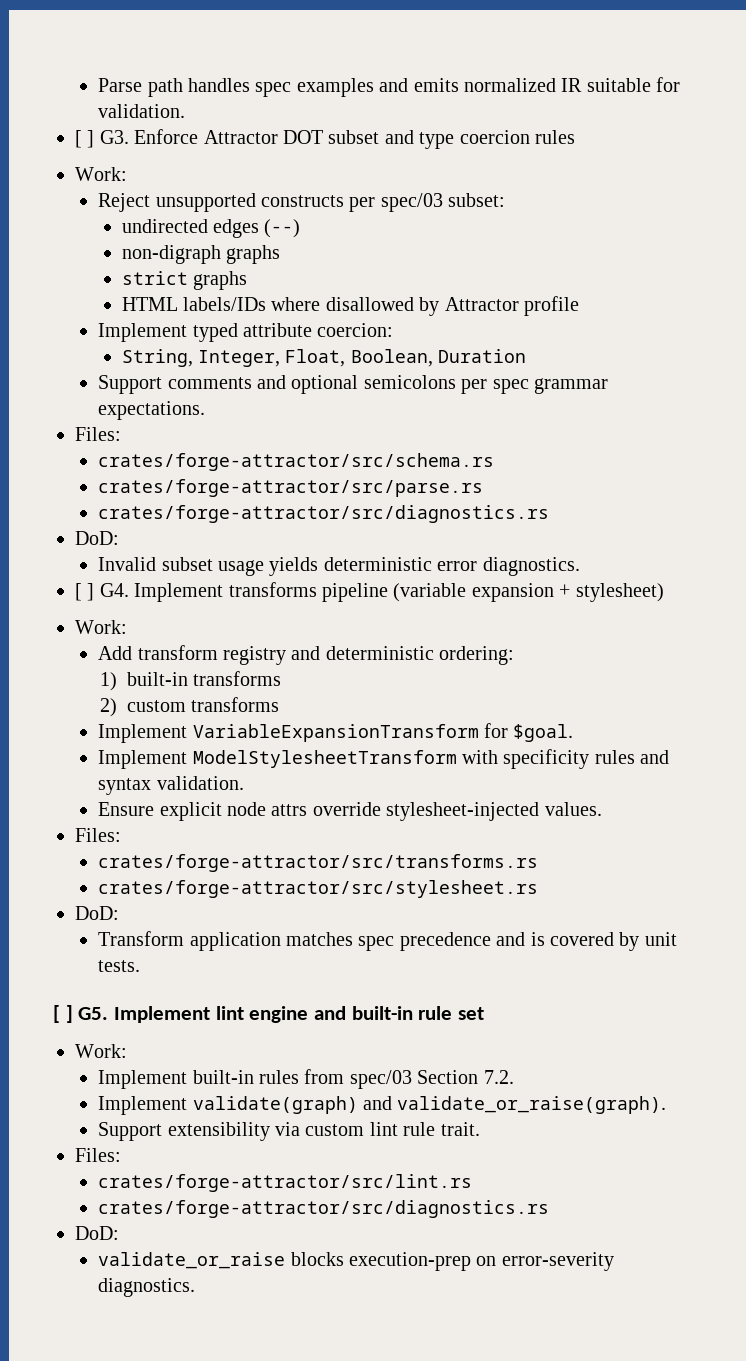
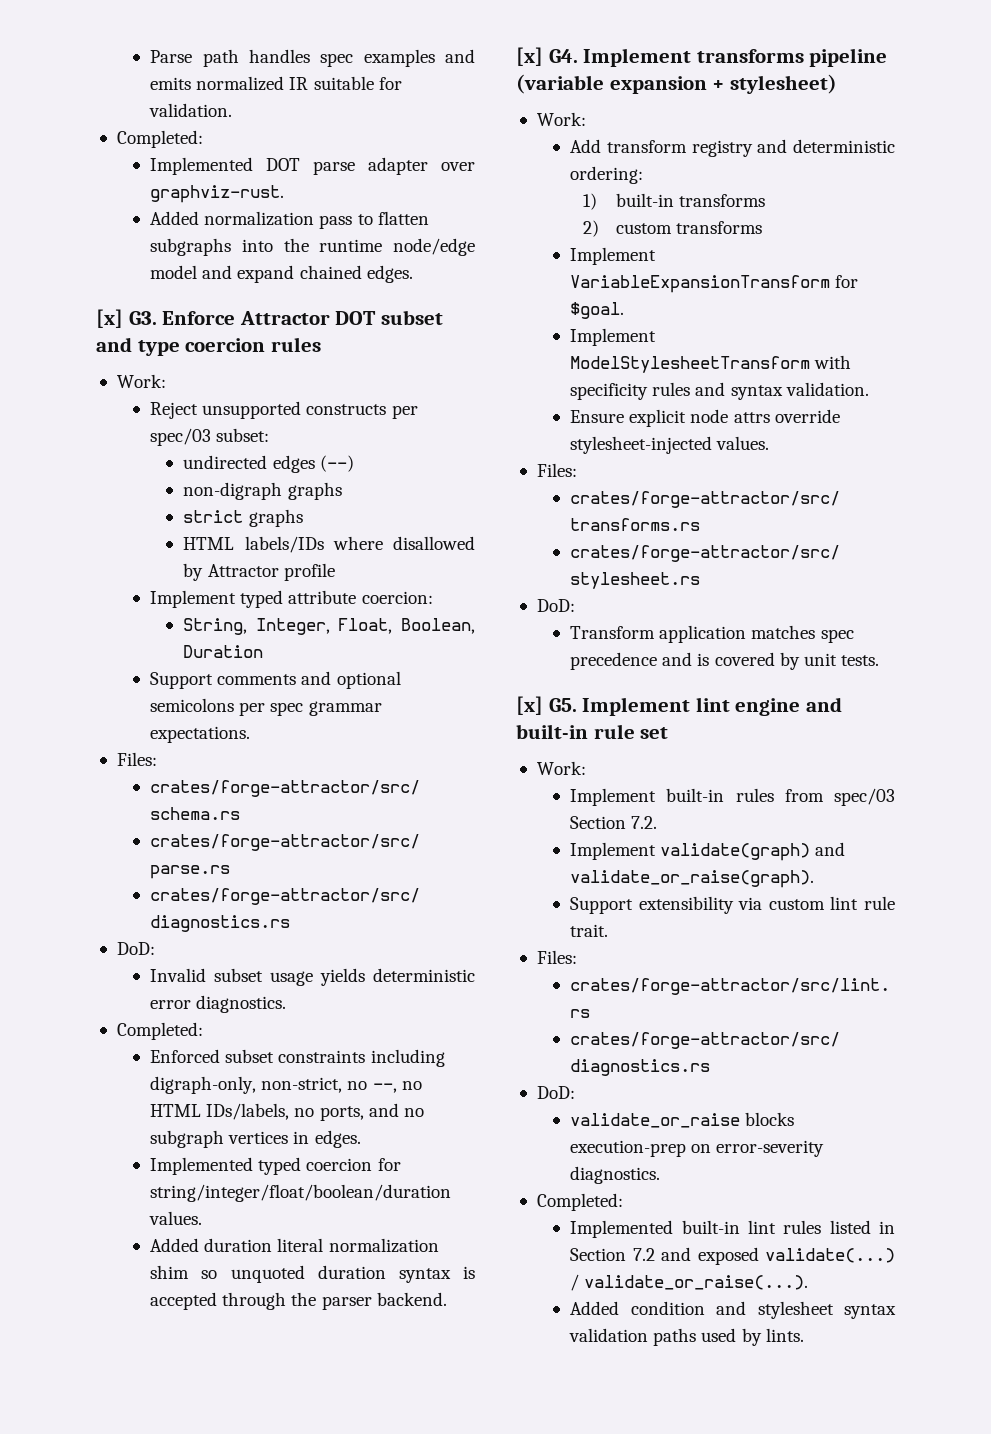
  Parse path handles spec examples and emits normalized IR suitable for validation.
- [ ] G3. Enforce Attractor DOT subset and type coercion rules
+ Completed:
+ Implemented DOT parse adapter over graphviz-rust.
+ Added normalization pass to flatten subgraphs into the runtime node/edge model and expand chained edges.
+ [x] G3. Enforce Attractor DOT subset and type coercion rules
  Invalid subset usage yields deterministic error diagnostics.
- [ ] G4. Implement transforms pipeline (variable expansion + stylesheet)
+ Completed:
+ Enforced subset constraints including digraph-only, non-strict, no --, no HTML IDs/labels, no ports, and no subgraph vertices in edges.
+ Implemented typed coercion for string/integer/float/boolean/duration values.
+ Added duration literal normalization shim so unquoted duration syntax is accepted through the parser backend.
+ [x] G4. Implement transforms pipeline (variable expansion + stylesheet)
- [ ] G5. Implement lint engine and built-in rule set
+ [x] G5. Implement lint engine and built-in rule set
  validate_or_raise blocks execution-prep on error-severity diagnostics.
+ Completed:
+ Implemented built-in lint rules listed in Section 7.2 and exposed validate(...) / validate_or_raise(...).
+ Added condition and stylesheet syntax validation paths used by lints.

